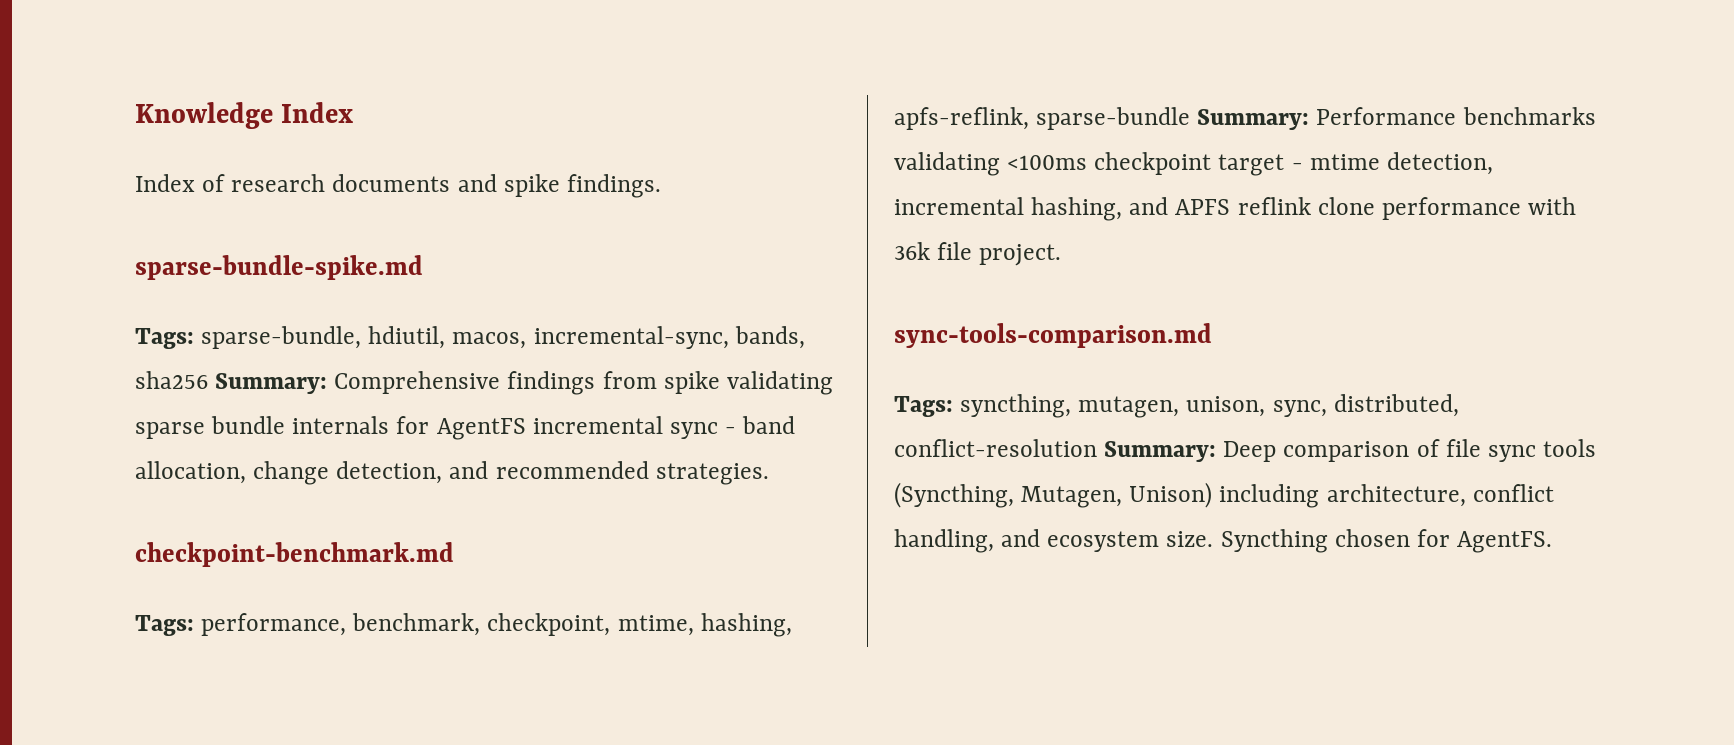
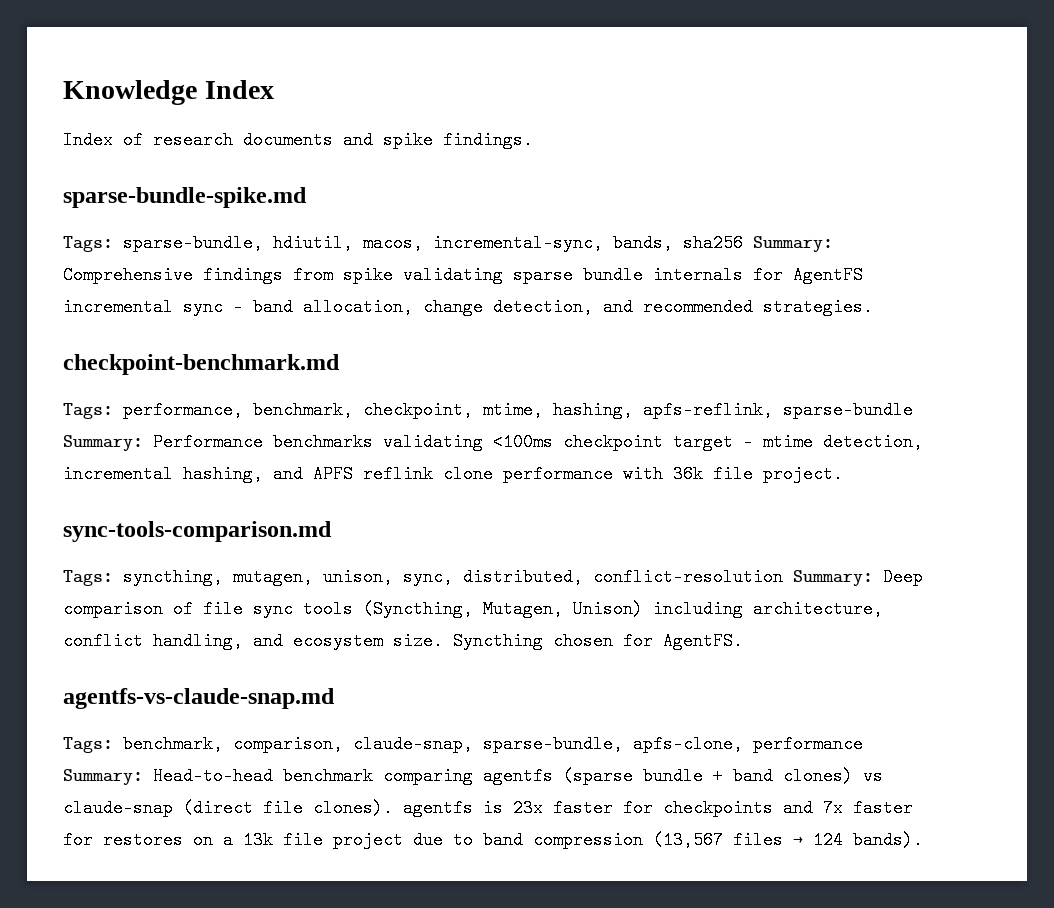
+ agentfs-vs-claude-snap.md
+ Tags: benchmark, comparison, claude-snap, sparse-bundle, apfs-clone, performance Summary: Head-to-head benchmark comparing agentfs (sparse bundle + band clones) vs claude-snap (direct file clones). agentfs is 23x faster for checkpoints and 7x faster for restores on a 13k file project due to band compression (13,567 files → 124 bands).

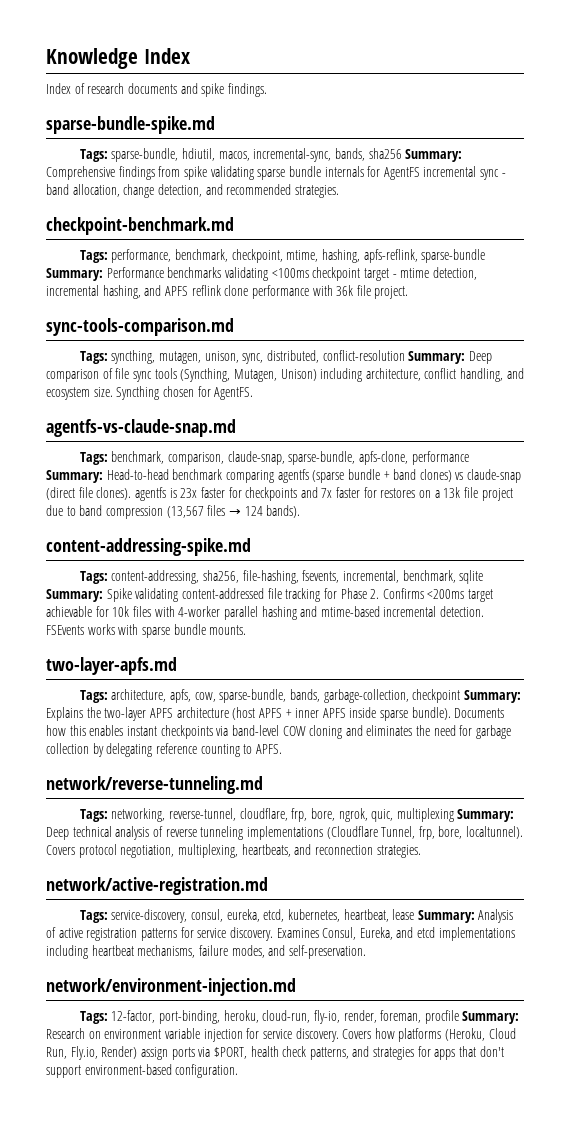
+ content-addressing-spike.md
+ Tags: content-addressing, sha256, file-hashing, fsevents, incremental, benchmark, sqlite Summary: Spike validating content-addressed file tracking for Phase 2. Confirms <200ms target achievable for 10k files with 4-worker parallel hashing and mtime-based incremental detection. FSEvents works with sparse bundle mounts.
+ two-layer-apfs.md
+ Tags: architecture, apfs, cow, sparse-bundle, bands, garbage-collection, checkpoint Summary: Explains the two-layer APFS architecture (host APFS + inner APFS inside sparse bundle). Documents how this enables instant checkpoints via band-level COW cloning and eliminates the need for garbage collection by delegating reference counting to APFS.
+ network/reverse-tunneling.md
+ Tags: networking, reverse-tunnel, cloudflare, frp, bore, ngrok, quic, multiplexing Summary: Deep technical analysis of reverse tunneling implementations (Cloudflare Tunnel, frp, bore, localtunnel). Covers protocol negotiation, multiplexing, heartbeats, and reconnection strategies.
+ network/active-registration.md
+ Tags: service-discovery, consul, eureka, etcd, kubernetes, heartbeat, lease Summary: Analysis of active registration patterns for service discovery. Examines Consul, Eureka, and etcd implementations including heartbeat mechanisms, failure modes, and self-preservation.
+ network/environment-injection.md
+ Tags: 12-factor, port-binding, heroku, cloud-run, fly-io, render, foreman, procfile Summary: Research on environment variable injection for service discovery. Covers how platforms (Heroku, Cloud Run, Fly.io, Render) assign ports via $PORT, health check patterns, and strategies for apps that don't support environment-based configuration.

